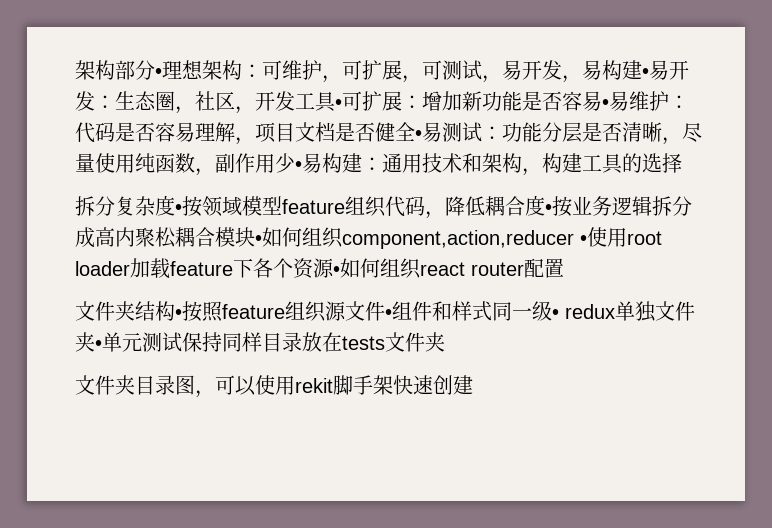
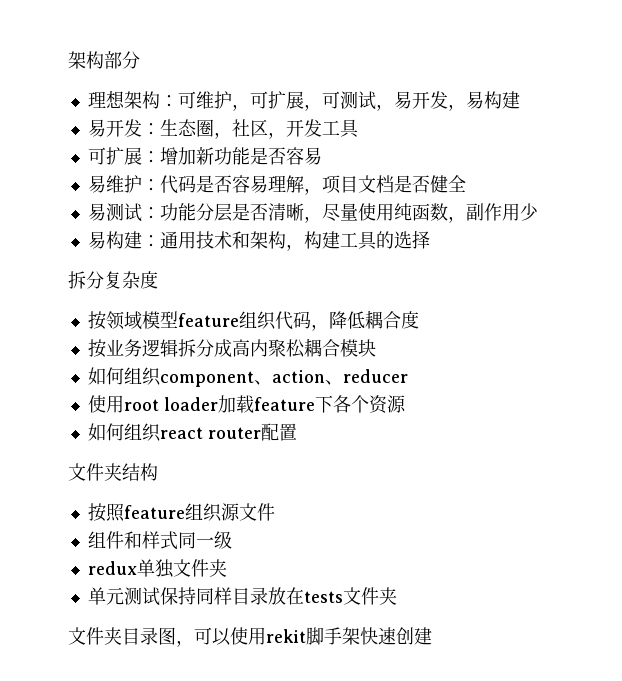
- 架构部分•理想架构：
+ 架构部分
+ 理想架构：
- 可维护，可扩展，可测试，易开发，易构建•易开发：
+ 可维护，可扩展，可测试，易开发，易构建
+ 易开发：
- 生态圈，社区，开发工具•可扩展：
+ 生态圈，社区，开发工具
+ 可扩展：
- 增加新功能是否容易•易维护：
+ 增加新功能是否容易
+ 易维护：
- 代码是否容易理解，项目文档是否健全•易测试：
+ 代码是否容易理解，项目文档是否健全
+ 易测试：
- 功能分层是否清晰，尽量使用纯函数，副作用少•易构建：
+ 功能分层是否清晰，尽量使用纯函数，副作用少
+ 易构建：
- 拆分复杂度•按领域模型feature组织代码，降低耦合度•按业务逻辑拆分成高内聚松耦合模块•如何组织component,action,reducer •使用root loader加载feature下各个资源•如何组织react router配置
+ 拆分复杂度
+ 按领域模型feature组织代码，降低耦合度
+ 按业务逻辑拆分成高内聚松耦合模块
+ 如何组织component、action、reducer
+ 使用root loader加载feature下各个资源
+ 如何组织react router配置
- 文件夹结构•按照feature组织源文件•组件和样式同一级• redux单独文件夹•单元测试保持同样目录放在tests文件夹
+ 文件夹结构
+ 按照feature组织源文件
+ 组件和样式同一级
+ redux单独文件夹
+ 单元测试保持同样目录放在tests文件夹

